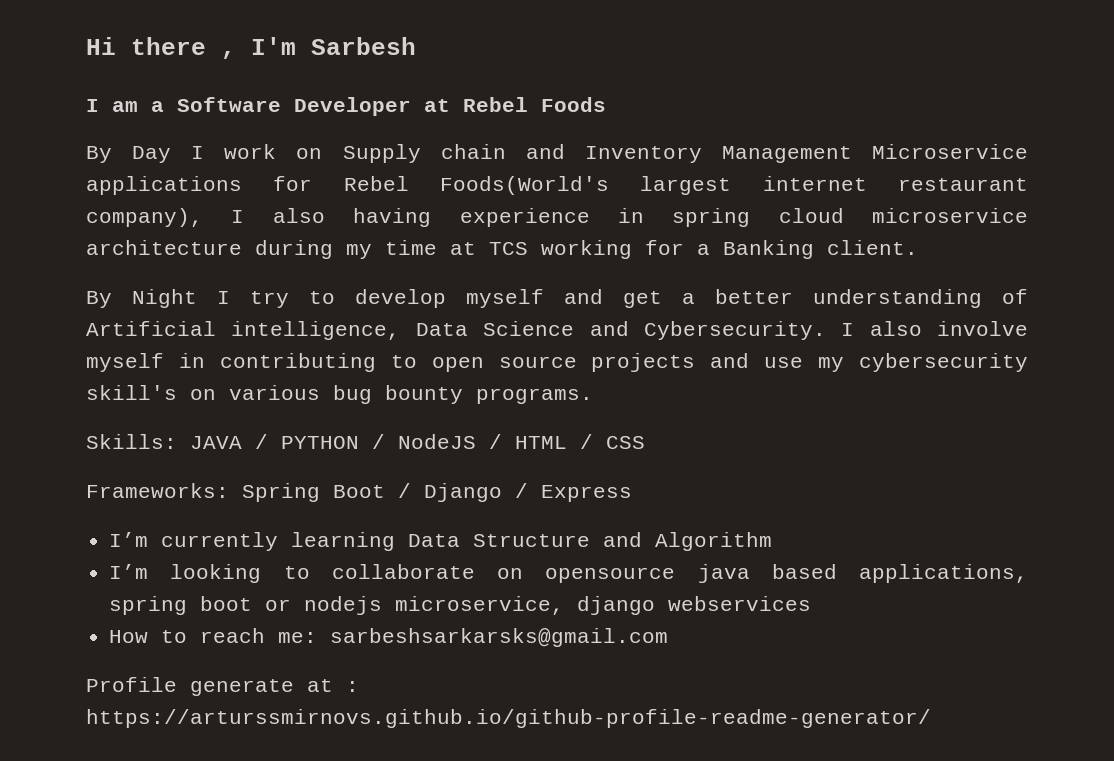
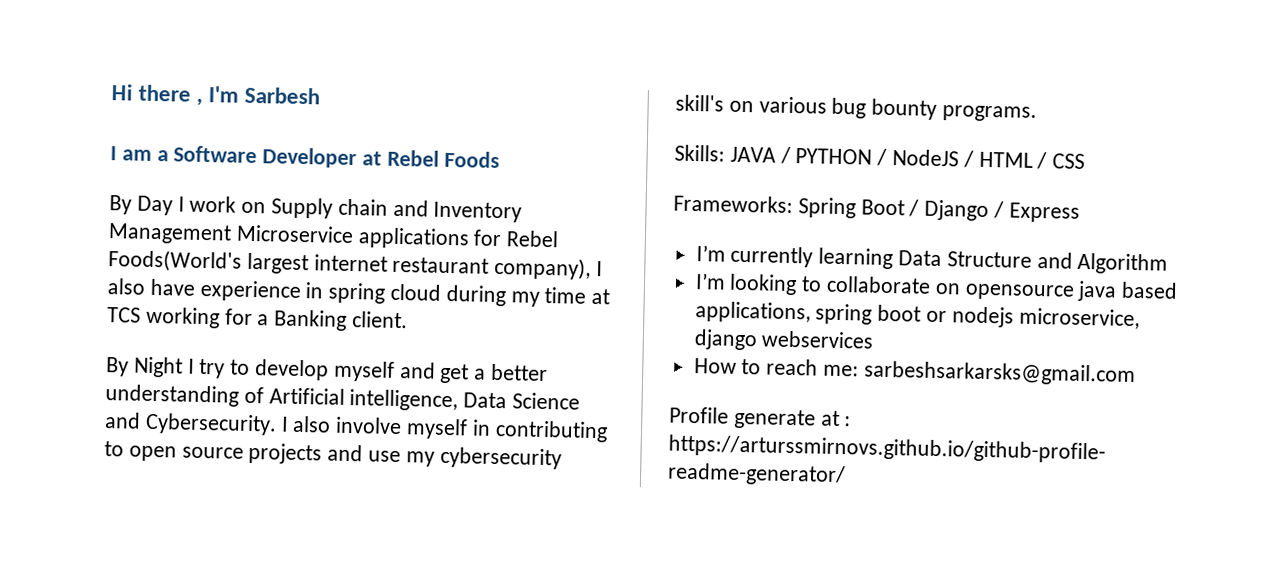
- By Day I work on Supply chain and Inventory Management Microservice applications for Rebel Foods(World's largest internet restaurant company), I also having experience in spring cloud microservice architecture during my time at TCS working for a Banking client.
+ By Day I work on Supply chain and Inventory Management Microservice applications for Rebel Foods(World's largest internet restaurant company), I also have experience in spring cloud during my time at TCS working for a Banking client.

